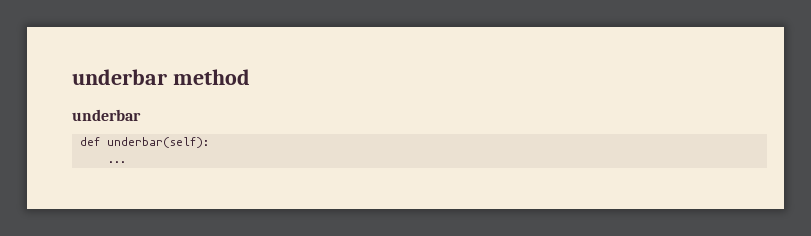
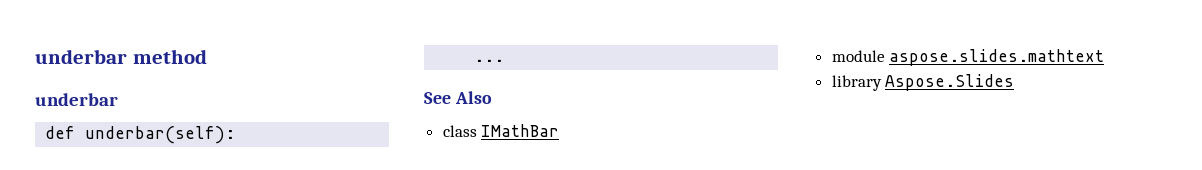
+ See Also
+ class IMathBar
+ module aspose.slides.mathtext
+ library Aspose.Slides

